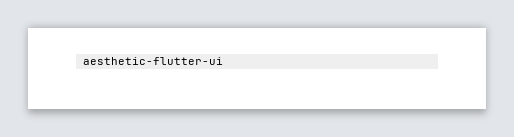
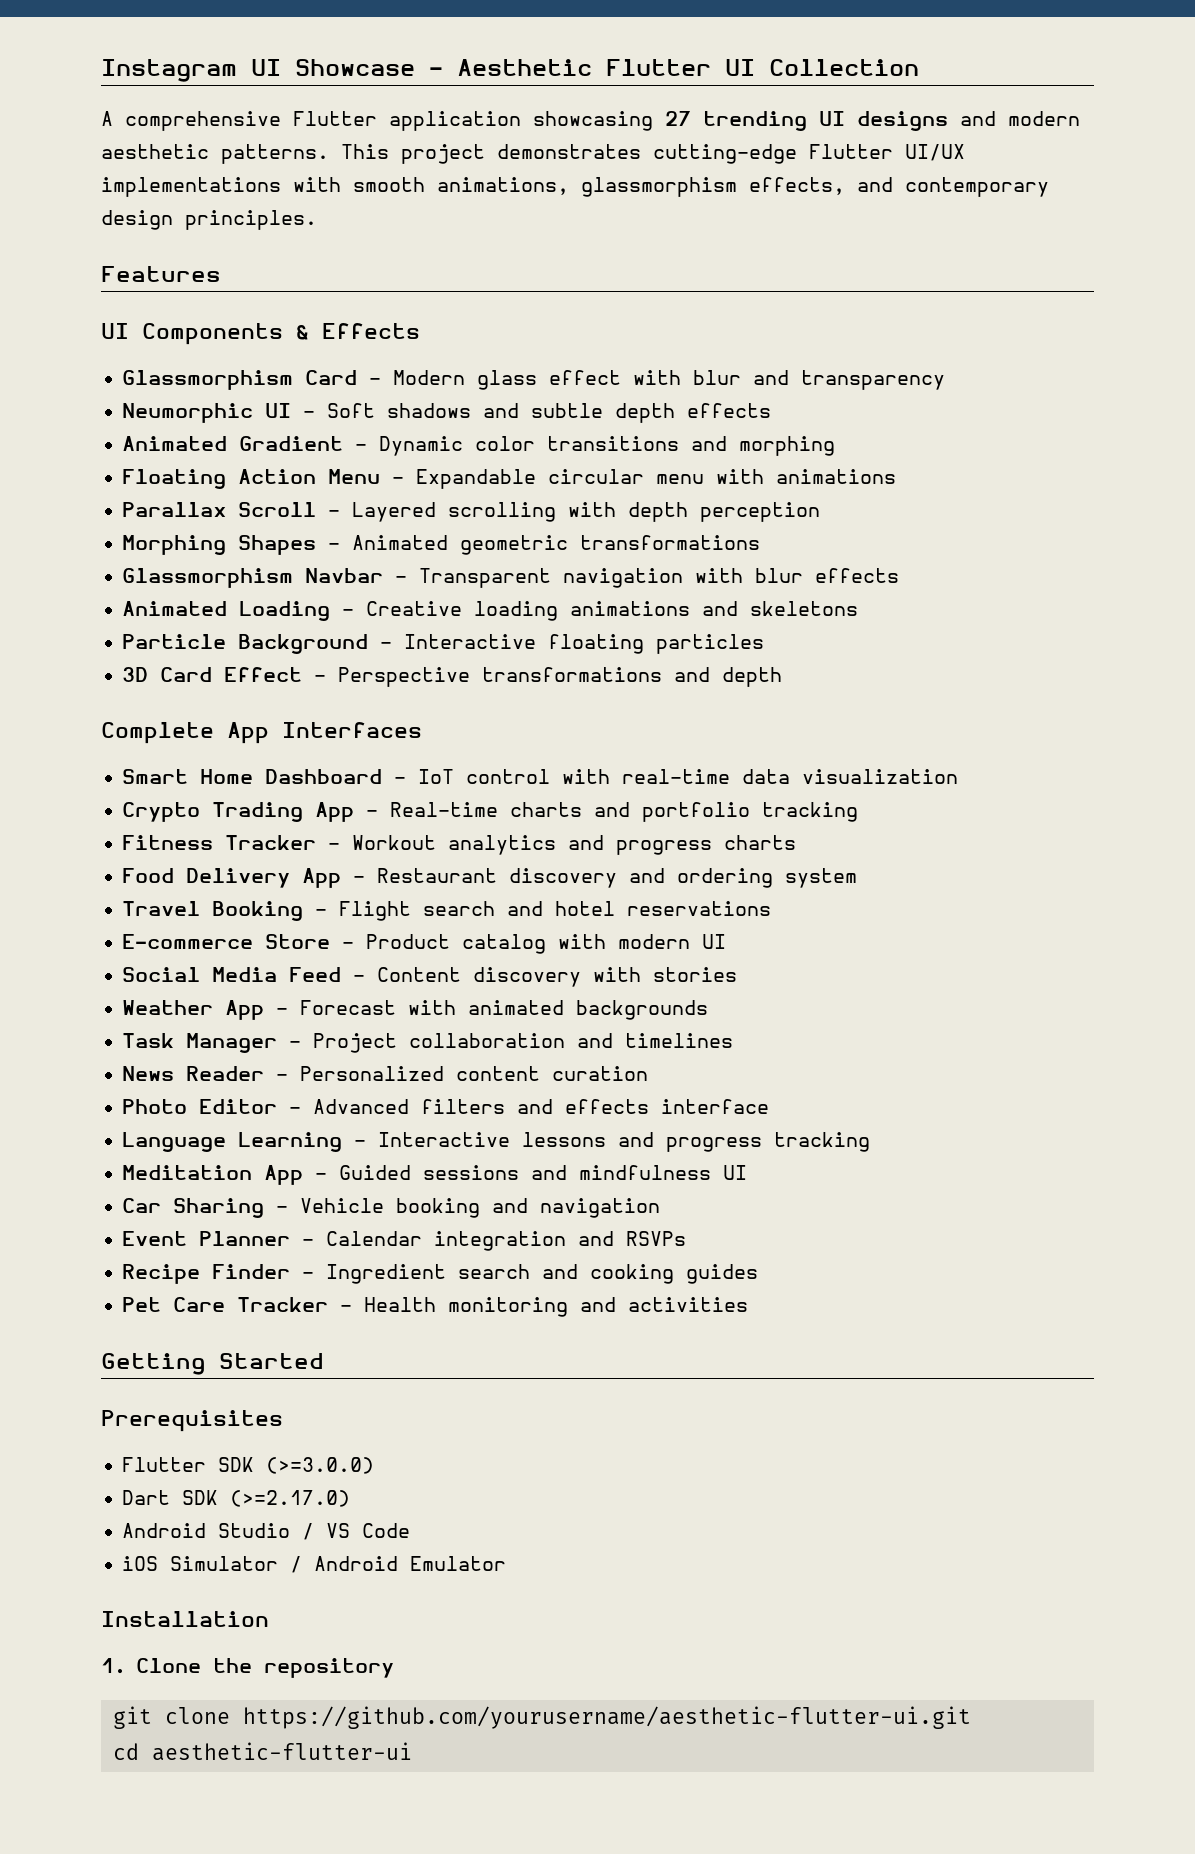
- aesthetic-flutter-ui
+ Instagram UI Showcase - Aesthetic Flutter UI Collection
+ A comprehensive Flutter application showcasing 27 trending UI designs and modern aesthetic patterns. This project demonstrates cutting-edge Flutter UI/UX implementations with smooth animations, glassmorphism effects, and contemporary design principles.
+ Features
+ UI Components & Effects
+ Glassmorphism Card - Modern glass effect with blur and transparency
+ Neumorphic UI - Soft shadows and subtle depth effects
+ Animated Gradient - Dynamic color transitions and morphing
+ Floating Action Menu - Expandable circular menu with animations
+ Parallax Scroll - Layered scrolling with depth perception
+ Morphing Shapes - Animated geometric transformations
+ Glassmorphism Navbar - Transparent navigation with blur effects
+ Animated Loading - Creative loading animations and skeletons
+ Particle Background - Interactive floating particles
+ 3D Card Effect - Perspective transformations and depth
+ Complete App Interfaces
+ Smart Home Dashboard - IoT control with real-time data visualization
+ Crypto Trading App - Real-time charts and portfolio tracking
+ Fitness Tracker - Workout analytics and progress charts
+ Food Delivery App - Restaurant discovery and ordering system
+ Travel Booking - Flight search and hotel reservations
+ E-commerce Store - Product catalog with modern UI
+ Social Media Feed - Content discovery with stories
+ Weather App - Forecast with animated backgrounds
+ Task Manager - Project collaboration and timelines
+ News Reader - Personalized content curation
+ Photo Editor - Advanced filters and effects interface
+ Language Learning - Interactive lessons and progress tracking
+ Meditation App - Guided sessions and mindfulness UI
+ Car Sharing - Vehicle booking and navigation
+ Event Planner - Calendar integration and RSVPs
+ Recipe Finder - Ingredient search and cooking guides
+ Pet Care Tracker - Health monitoring and activities
+ Getting Started
+ Prerequisites
+ Flutter SDK (>=3.0.0)
+ Dart SDK (>=2.17.0)
+ Android Studio / VS Code
+ iOS Simulator / Android Emulator
+ Installation
+ 1. Clone the repository
+ git clone https://github.com/yourusername/aesthetic-flutter-ui.git
+ cd aesthetic-flutter-ui

